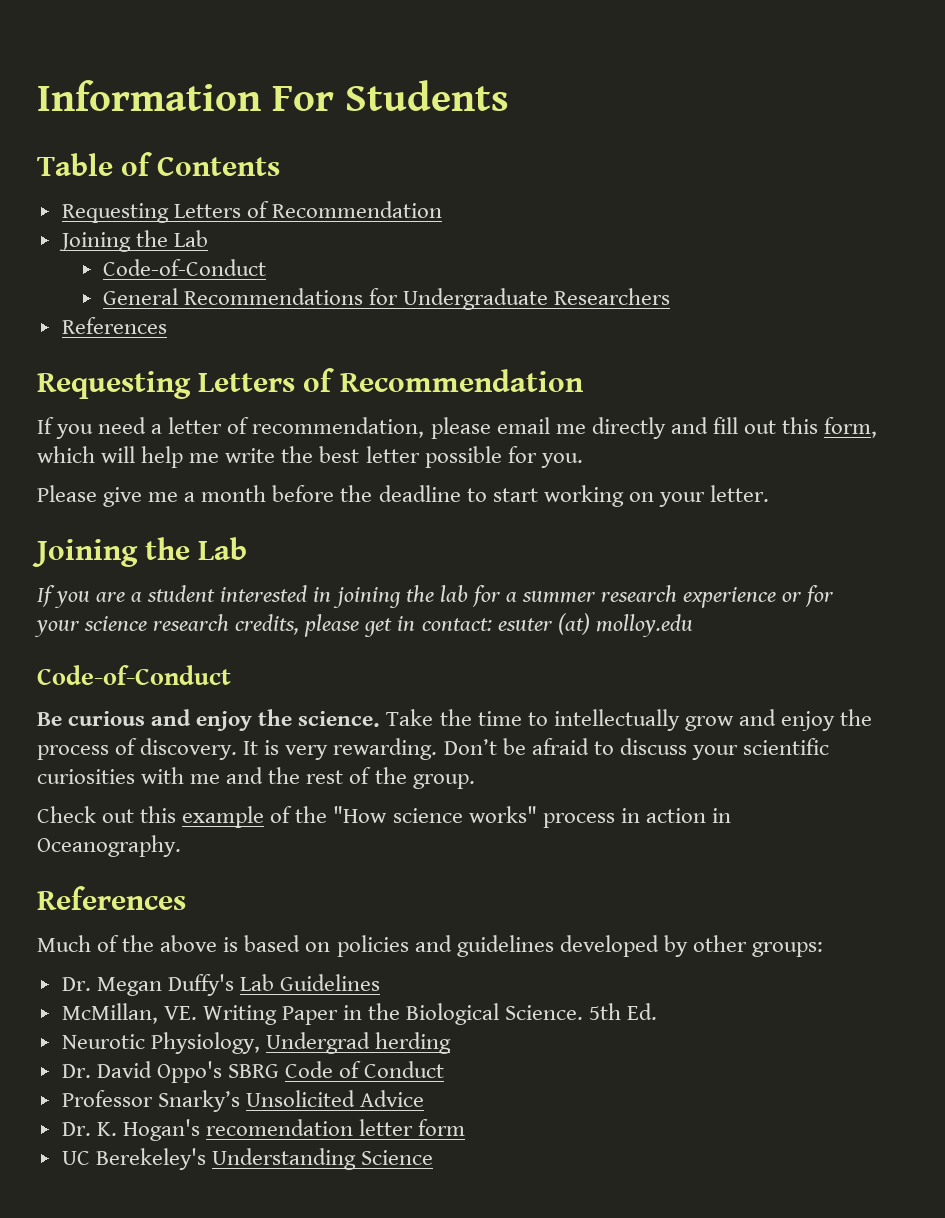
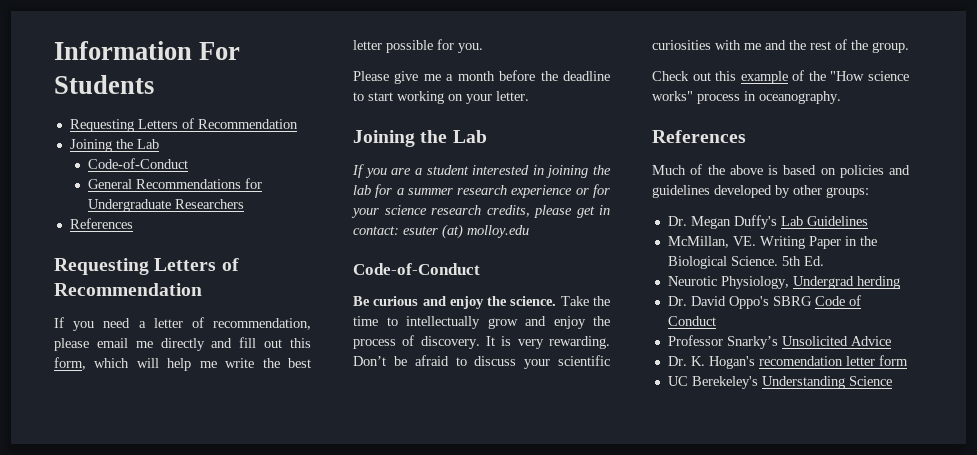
- Table of Contents
- Check out this example of the "How science works" process in action in Oceanography.
+ Check out this example of the "How science works" process in oceanography.

